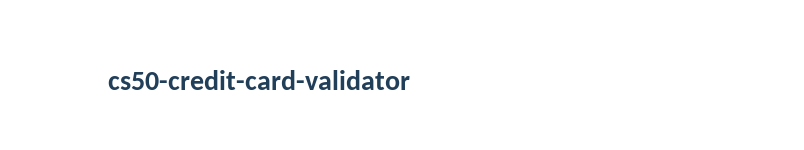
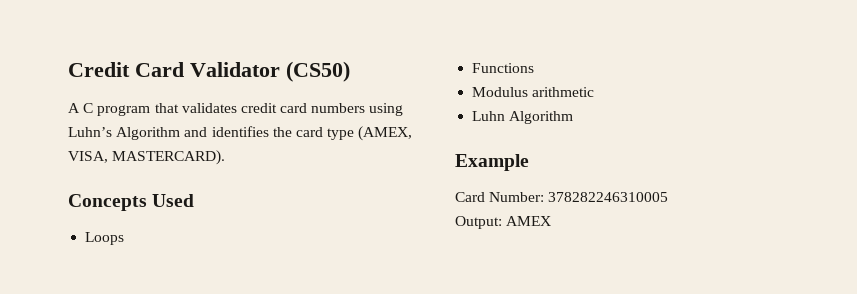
- cs50-credit-card-validator
+ Credit Card Validator (CS50)
+ A C program that validates credit card numbers using Luhn’s Algorithm and identifies the card type (AMEX, VISA, MASTERCARD).
+ Concepts Used
+ Loops
+ Functions
+ Modulus arithmetic
+ Luhn Algorithm
+ Example
+ Card Number: 378282246310005
+ Output: AMEX

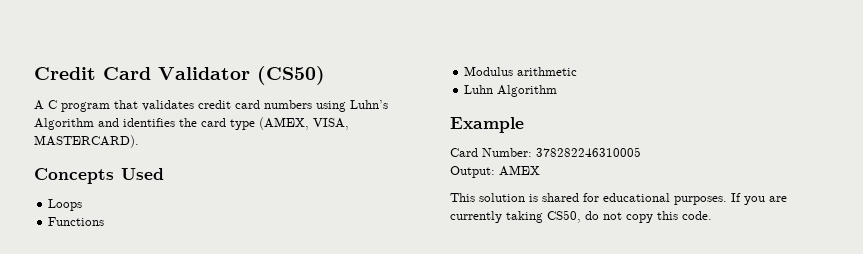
+ This solution is shared for educational purposes. If you are currently taking CS50, do not copy this code.

